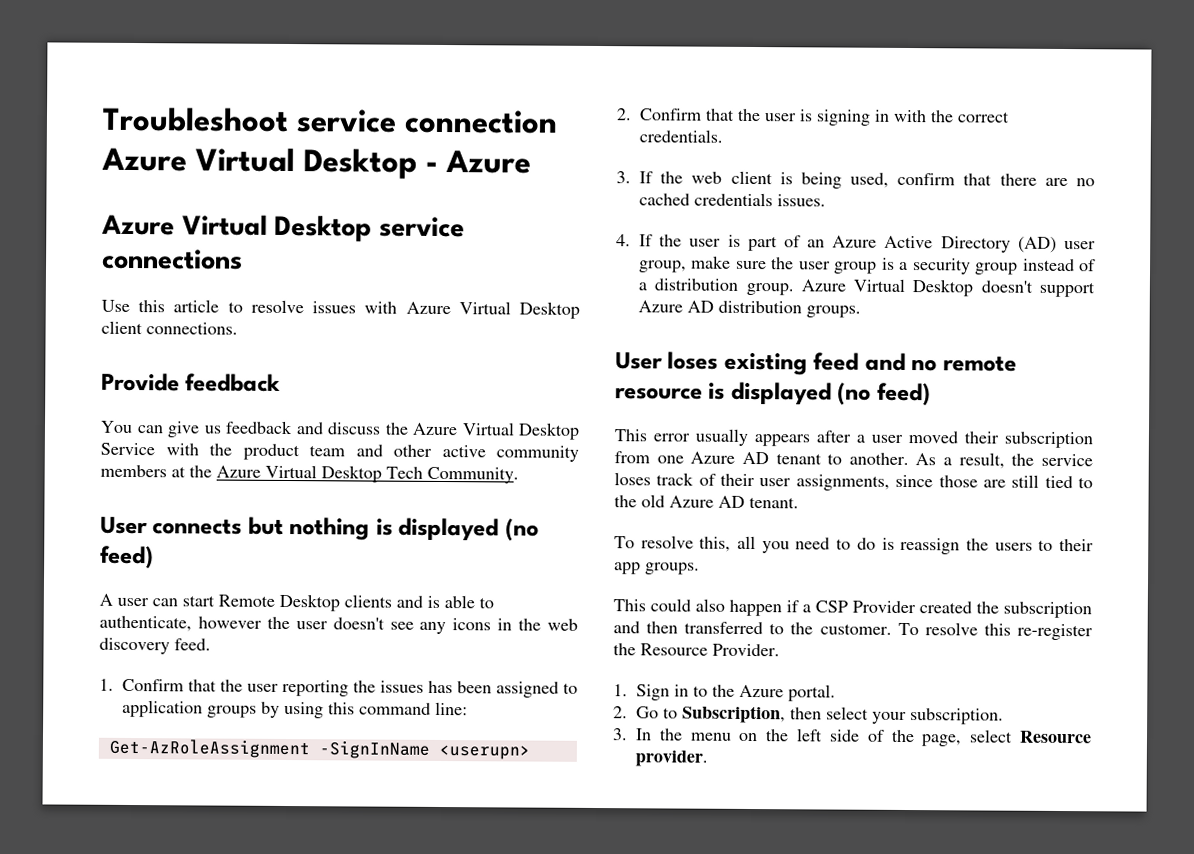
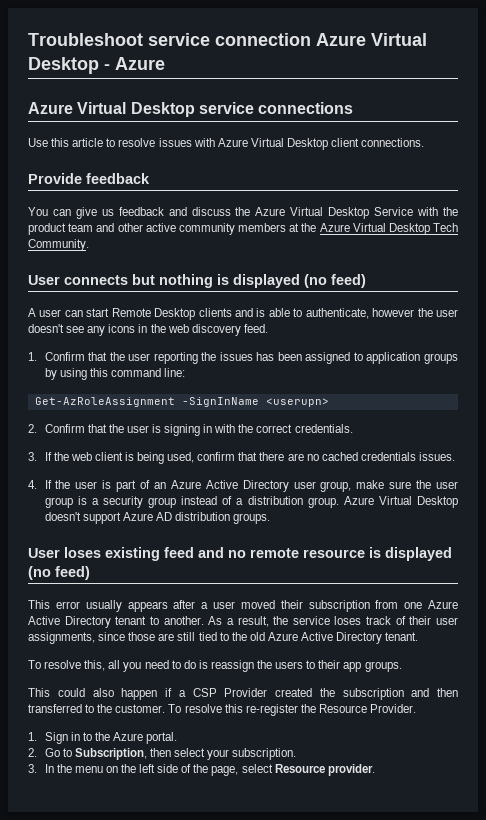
- 4. If the user is part of an Azure Active Directory (AD) user group, make sure the user group is a security group instead of a distribution group.
+ 4. If the user is part of an Azure Active Directory user group, make sure the user group is a security group instead of a distribution group.
- This error usually appears after a user moved their subscription from one Azure AD tenant to another.
+ This error usually appears after a user moved their subscription from one Azure Active Directory tenant to another.
- As a result, the service loses track of their user assignments, since those are still tied to the old Azure AD tenant.
+ As a result, the service loses track of their user assignments, since those are still tied to the old Azure Active Directory tenant.

